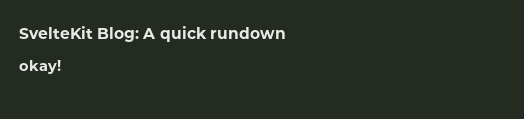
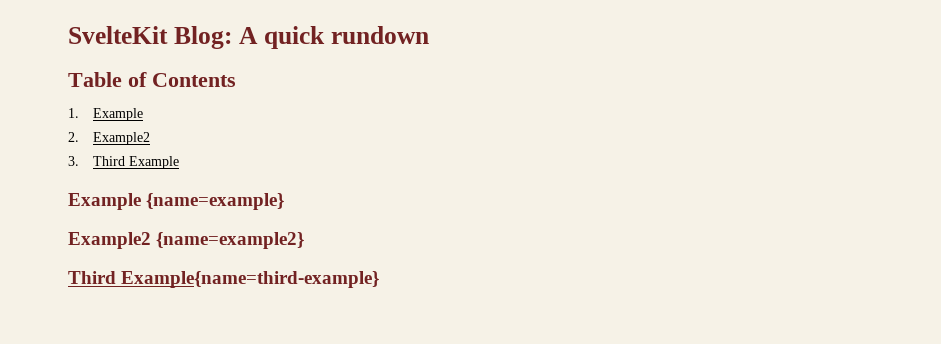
- okay!
+ Table of Contents
+ 1. Example
+ 2. Example2
+ 3. Third Example
+ Example {name=example}
+ Example2 {name=example2}
+ Third Example{name=third-example}

